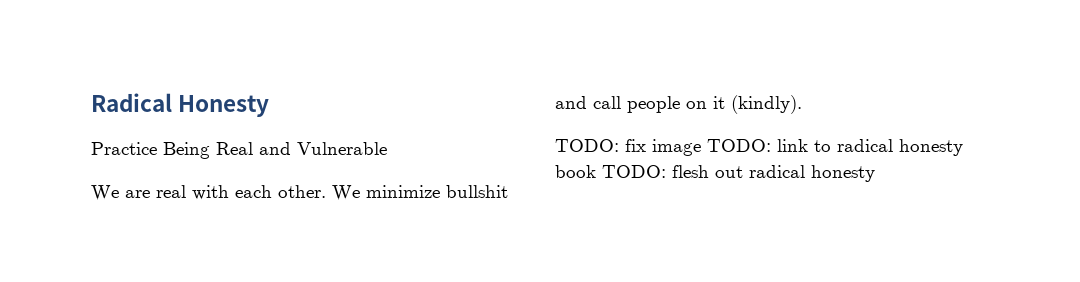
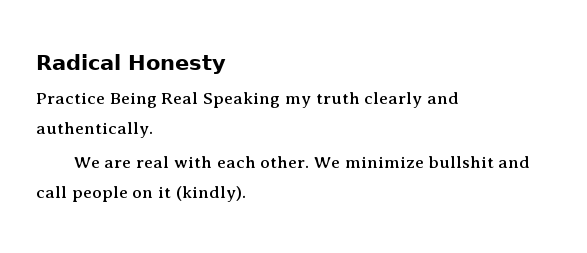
- Practice Being Real and Vulnerable
+ Practice Being Real Speaking my truth clearly and authentically.
- TODO: fix image TODO: link to radical honesty book TODO: flesh out radical honesty

